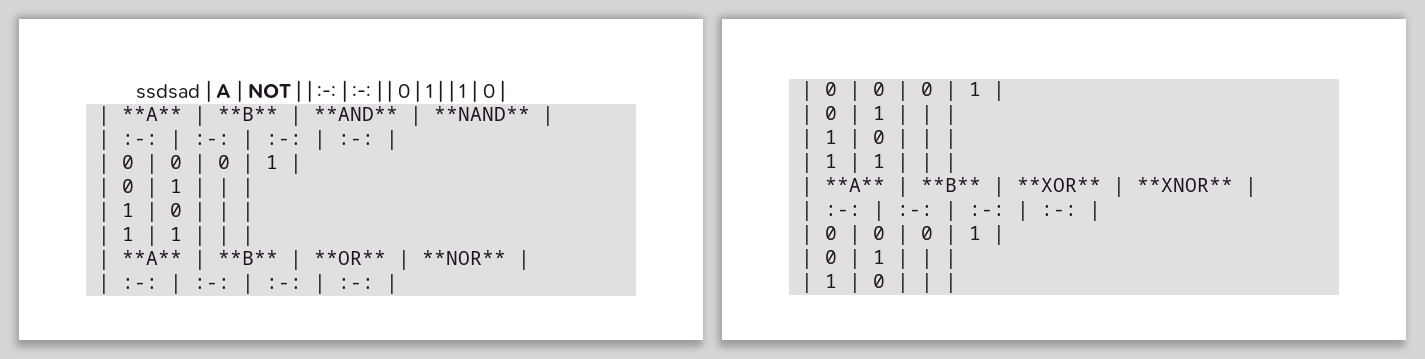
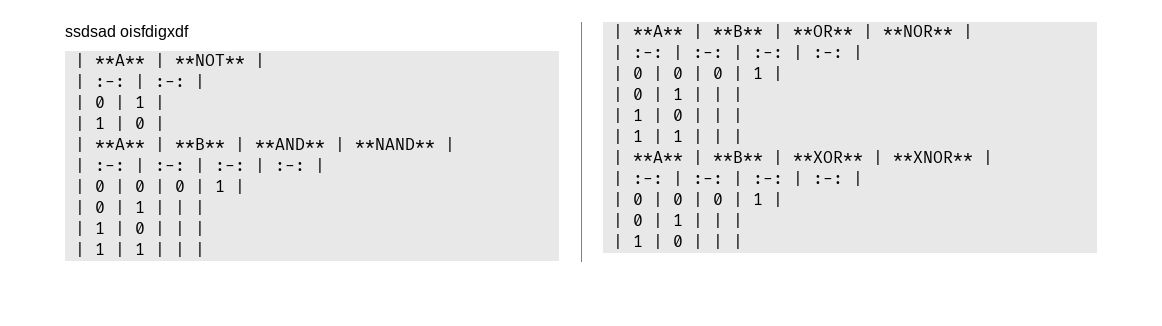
- ssdsad | A | NOT | | :-: | :-: | | 0 | 1 | | 1 | 0 |
+ ssdsad oisfdigxdf
+ | **A** | **NOT** |
+ | :-: | :-: |
+ | 0 | 1 |
+ | 1 | 0 |

